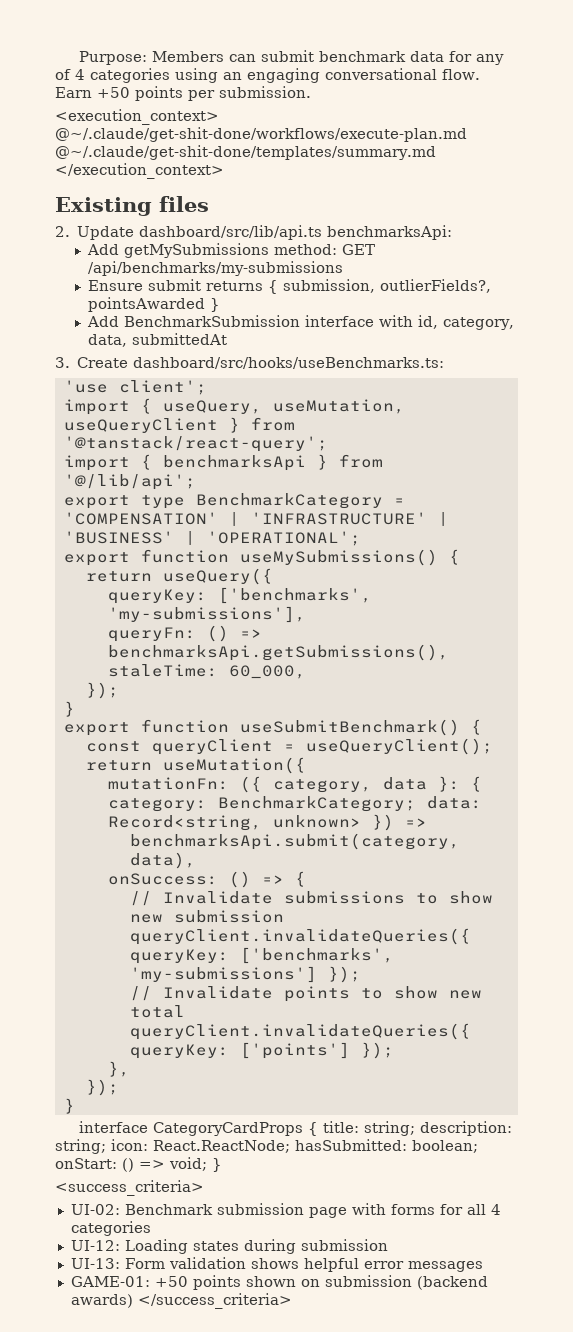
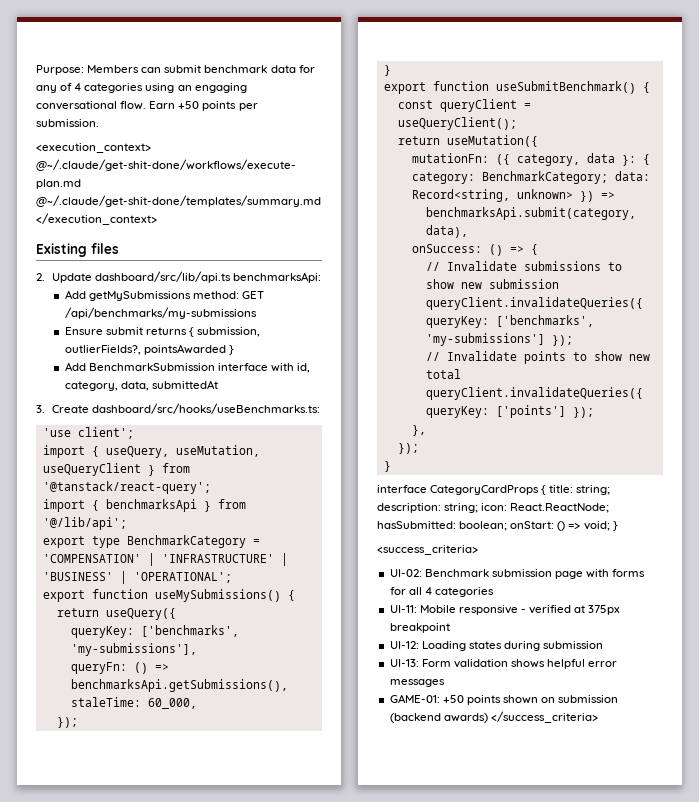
+ UI-11: Mobile responsive - verified at 375px breakpoint

